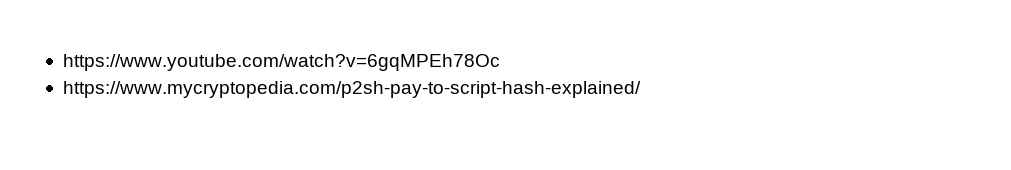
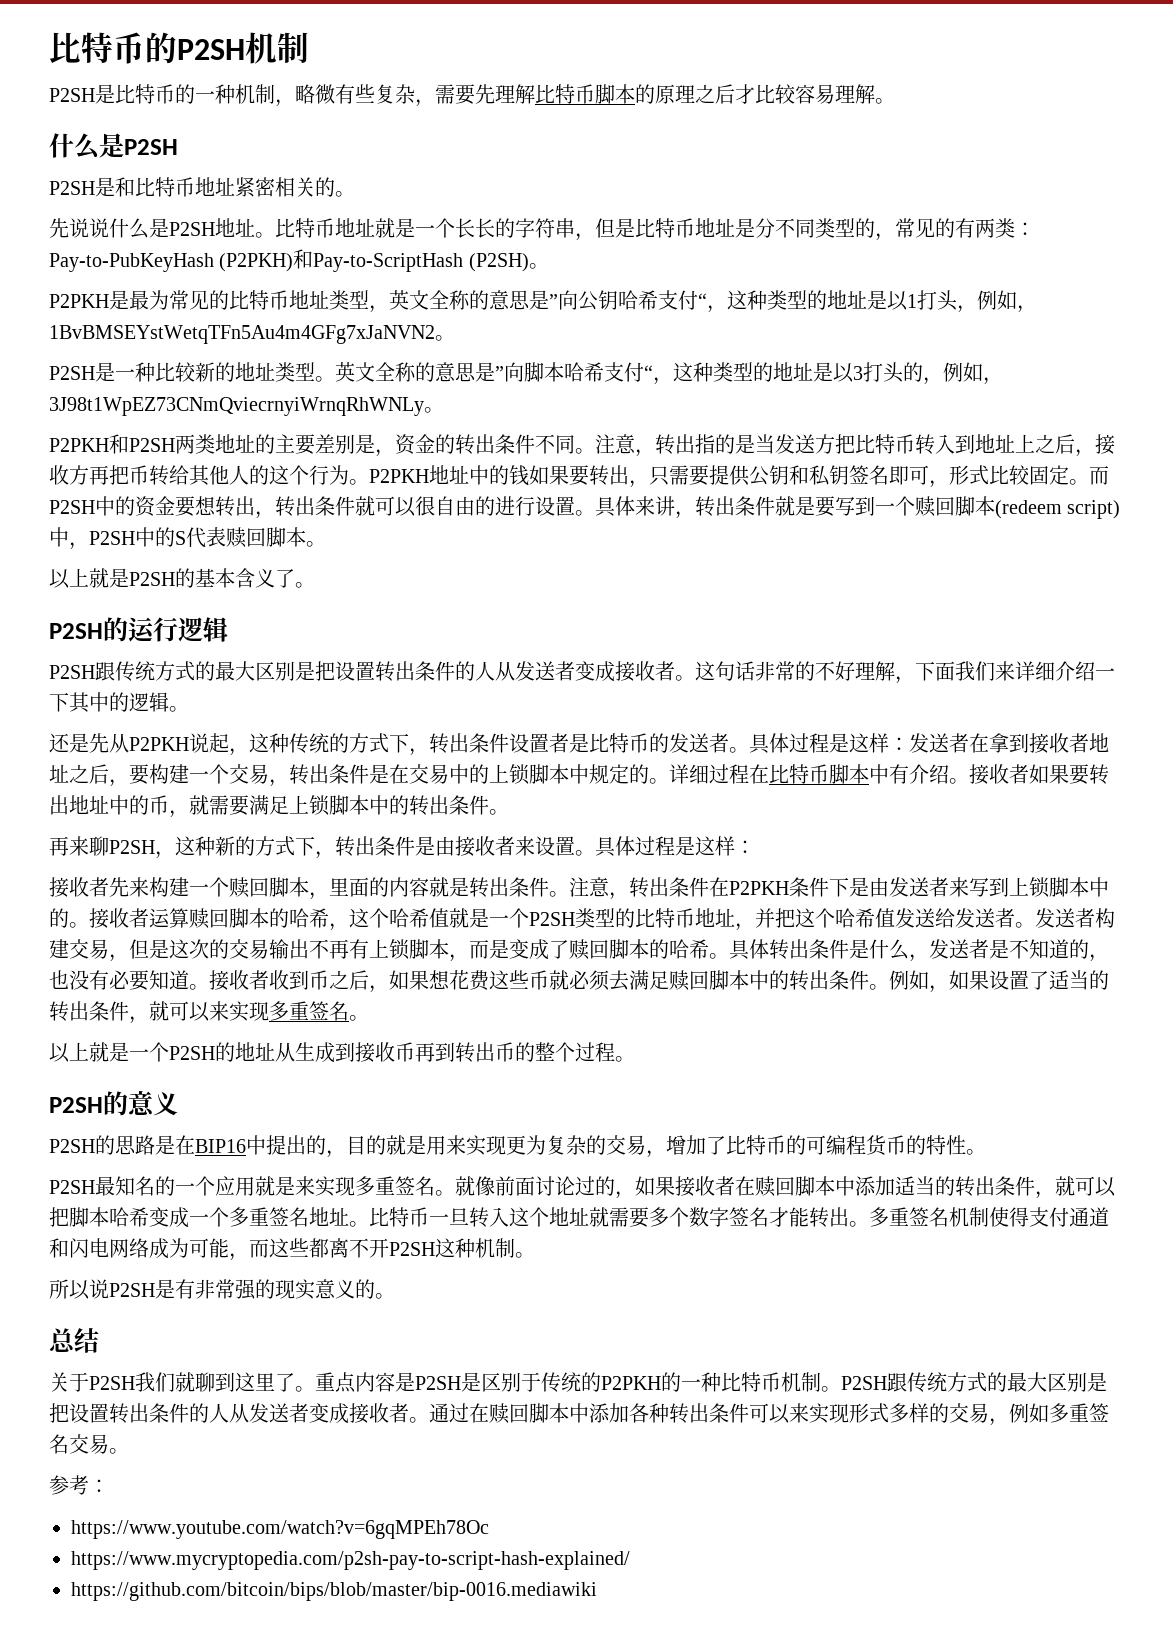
+ 比特币的P2SH机制
+ P2SH是比特币的一种机制，略微有些复杂，需要先理解比特币脚本的原理之后才比较容易理解。
+ 什么是P2SH
+ P2SH是和比特币地址紧密相关的。
+ 先说说什么是P2SH地址。比特币地址就是一个长长的字符串，但是比特币地址是分不同类型的，常见的有两类：Pay-to-PubKeyHash (P2PKH)和Pay-to-ScriptHash (P2SH)。
+ P2PKH是最为常见的比特币地址类型，英文全称的意思是”向公钥哈希支付“，这种类型的地址是以1打头，例如，1BvBMSEYstWetqTFn5Au4m4GFg7xJaNVN2。
+ P2SH是一种比较新的地址类型。英文全称的意思是”向脚本哈希支付“，这种类型的地址是以3打头的，例如，3J98t1WpEZ73CNmQviecrnyiWrnqRhWNLy。
+ P2PKH和P2SH两类地址的主要差别是，资金的转出条件不同。注意，转出指的是当发送方把比特币转入到地址上之后，接收方再把币转给其他人的这个行为。P2PKH地址中的钱如果要转出，只需要提供公钥和私钥签名即可，形式比较固定。而P2SH中的资金要想转出，转出条件就可以很自由的进行设置。具体来讲，转出条件就是要写到一个赎回脚本(redeem script)中，P2SH中的S代表赎回脚本。
+ 以上就是P2SH的基本含义了。
+ P2SH的运行逻辑
+ P2SH跟传统方式的最大区别是把设置转出条件的人从发送者变成接收者。这句话非常的不好理解，下面我们来详细介绍一下其中的逻辑。
+ 还是先从P2PKH说起，这种传统的方式下，转出条件设置者是比特币的发送者。具体过程是这样：发送者在拿到接收者地址之后，要构建一个交易，转出条件是在交易中的上锁脚本中规定的。详细过程在比特币脚本中有介绍。接收者如果要转出地址中的币，就需要满足上锁脚本中的转出条件。
+ 再来聊P2SH，这种新的方式下，转出条件是由接收者来设置。具体过程是这样：
+ 接收者先来构建一个赎回脚本，里面的内容就是转出条件。注意，转出条件在P2PKH条件下是由发送者来写到上锁脚本中的。接收者运算赎回脚本的哈希，这个哈希值就是一个P2SH类型的比特币地址，并把这个哈希值发送给发送者。发送者构建交易，但是这次的交易输出不再有上锁脚本，而是变成了赎回脚本的哈希。具体转出条件是什么，发送者是不知道的，也没有必要知道。接收者收到币之后，如果想花费这些币就必须去满足赎回脚本中的转出条件。例如，如果设置了适当的转出条件，就可以来实现多重签名。
+ 以上就是一个P2SH的地址从生成到接收币再到转出币的整个过程。
+ P2SH的意义
+ P2SH的思路是在BIP16中提出的，目的就是用来实现更为复杂的交易，增加了比特币的可编程货币的特性。
+ P2SH最知名的一个应用就是来实现多重签名。就像前面讨论过的，如果接收者在赎回脚本中添加适当的转出条件，就可以把脚本哈希变成一个多重签名地址。比特币一旦转入这个地址就需要多个数字签名才能转出。多重签名机制使得支付通道和闪电网络成为可能，而这些都离不开P2SH这种机制。
+ 所以说P2SH是有非常强的现实意义的。
+ 总结
+ 关于P2SH我们就聊到这里了。重点内容是P2SH是区别于传统的P2PKH的一种比特币机制。P2SH跟传统方式的最大区别是把设置转出条件的人从发送者变成接收者。通过在赎回脚本中添加各种转出条件可以来实现形式多样的交易，例如多重签名交易。
+ 参考：
+ https://github.com/bitcoin/bips/blob/master/bip-0016.mediawiki

